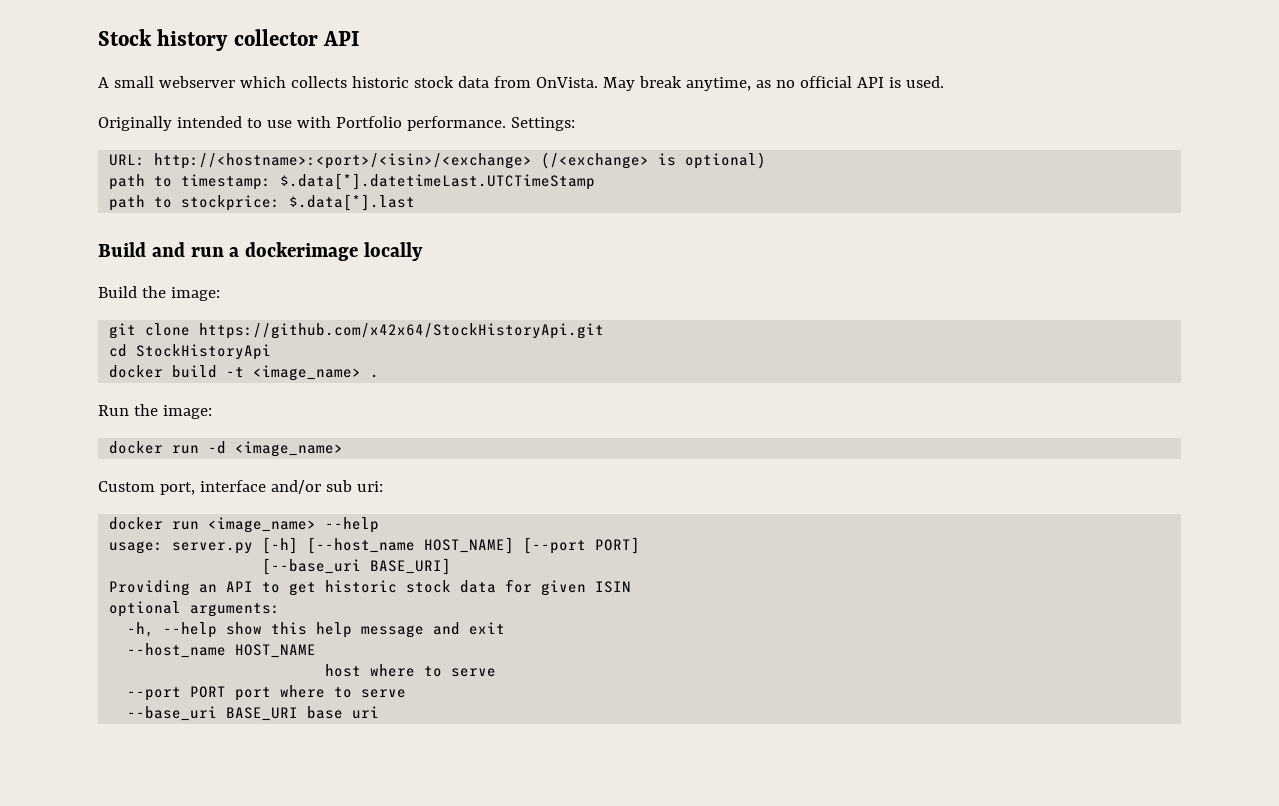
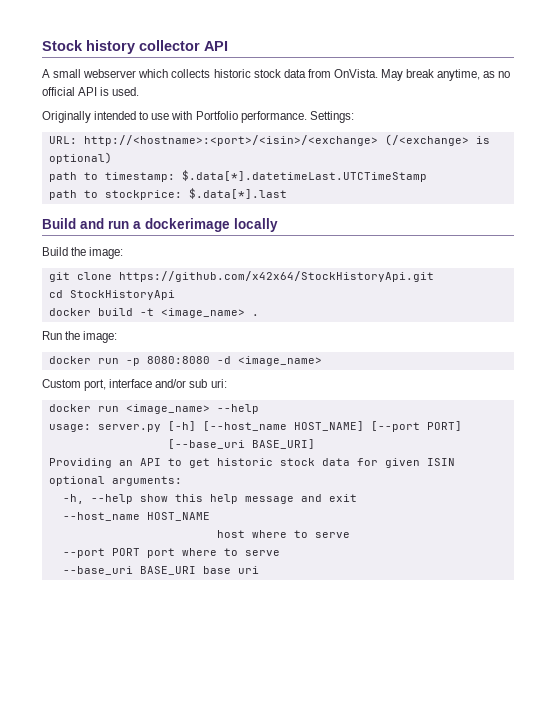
- docker run -d <image_name>
+ docker run -p 8080:8080 -d <image_name>

